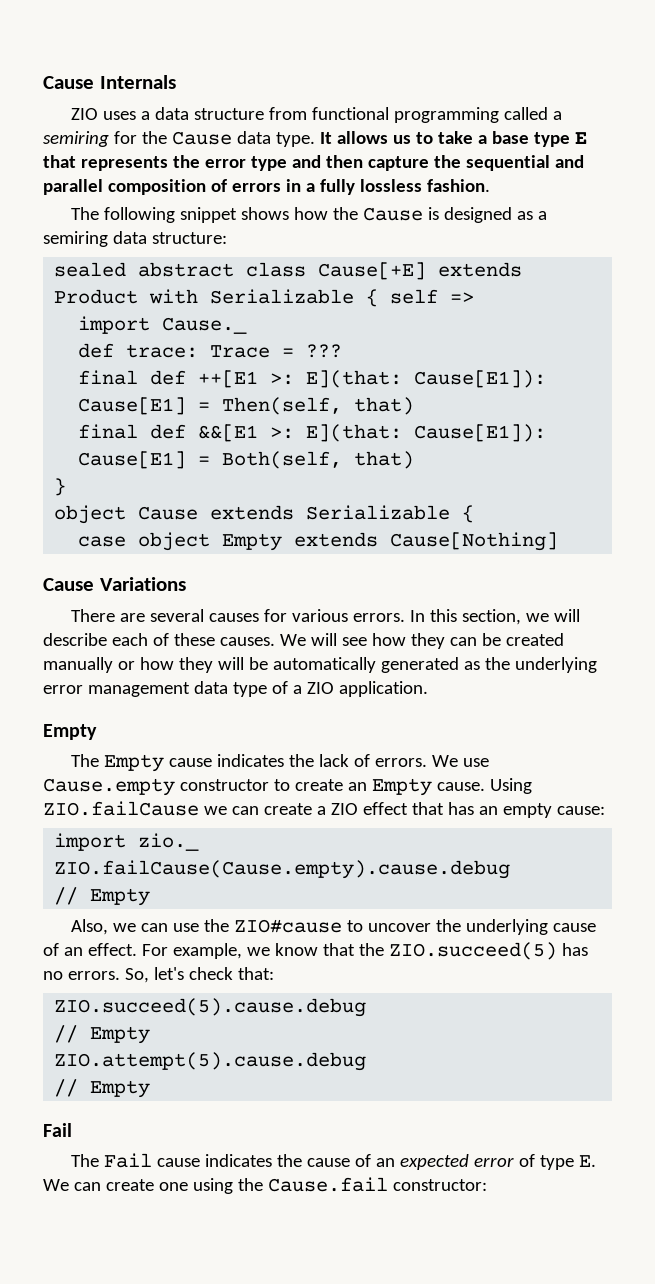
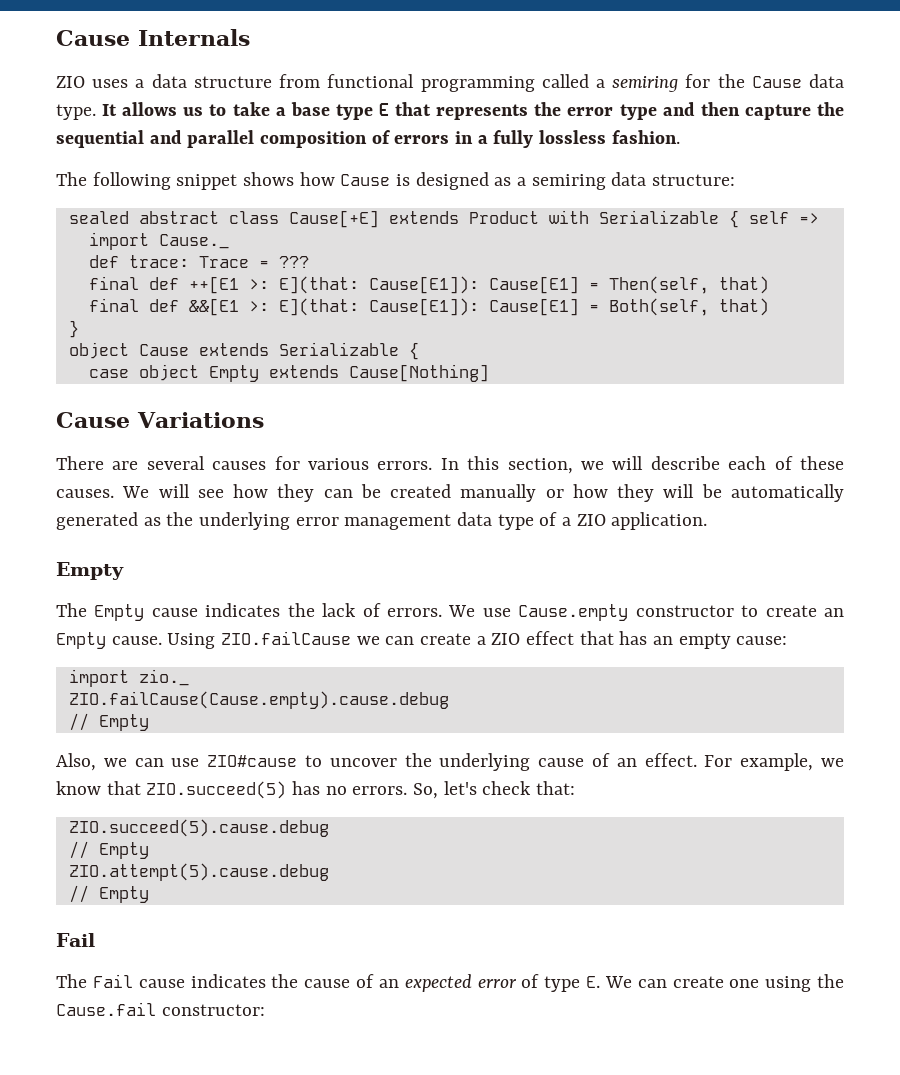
- The following snippet shows how the Cause is designed as a semiring data structure:
+ The following snippet shows how Cause is designed as a semiring data structure:
- Also, we can use the ZIO#cause to uncover the underlying cause of an effect.
+ Also, we can use ZIO#cause to uncover the underlying cause of an effect.
- For example, we know that the ZIO.succeed(5) has no errors.
+ For example, we know that ZIO.succeed(5) has no errors.

